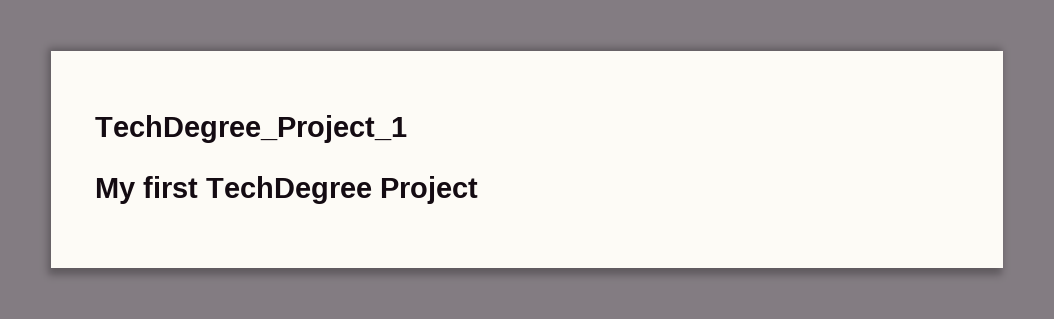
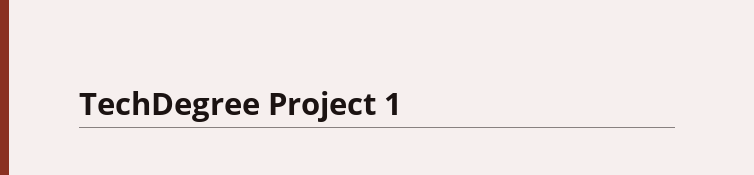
- TechDegree_Project_1
- My first TechDegree Project
+ TechDegree Project 1

